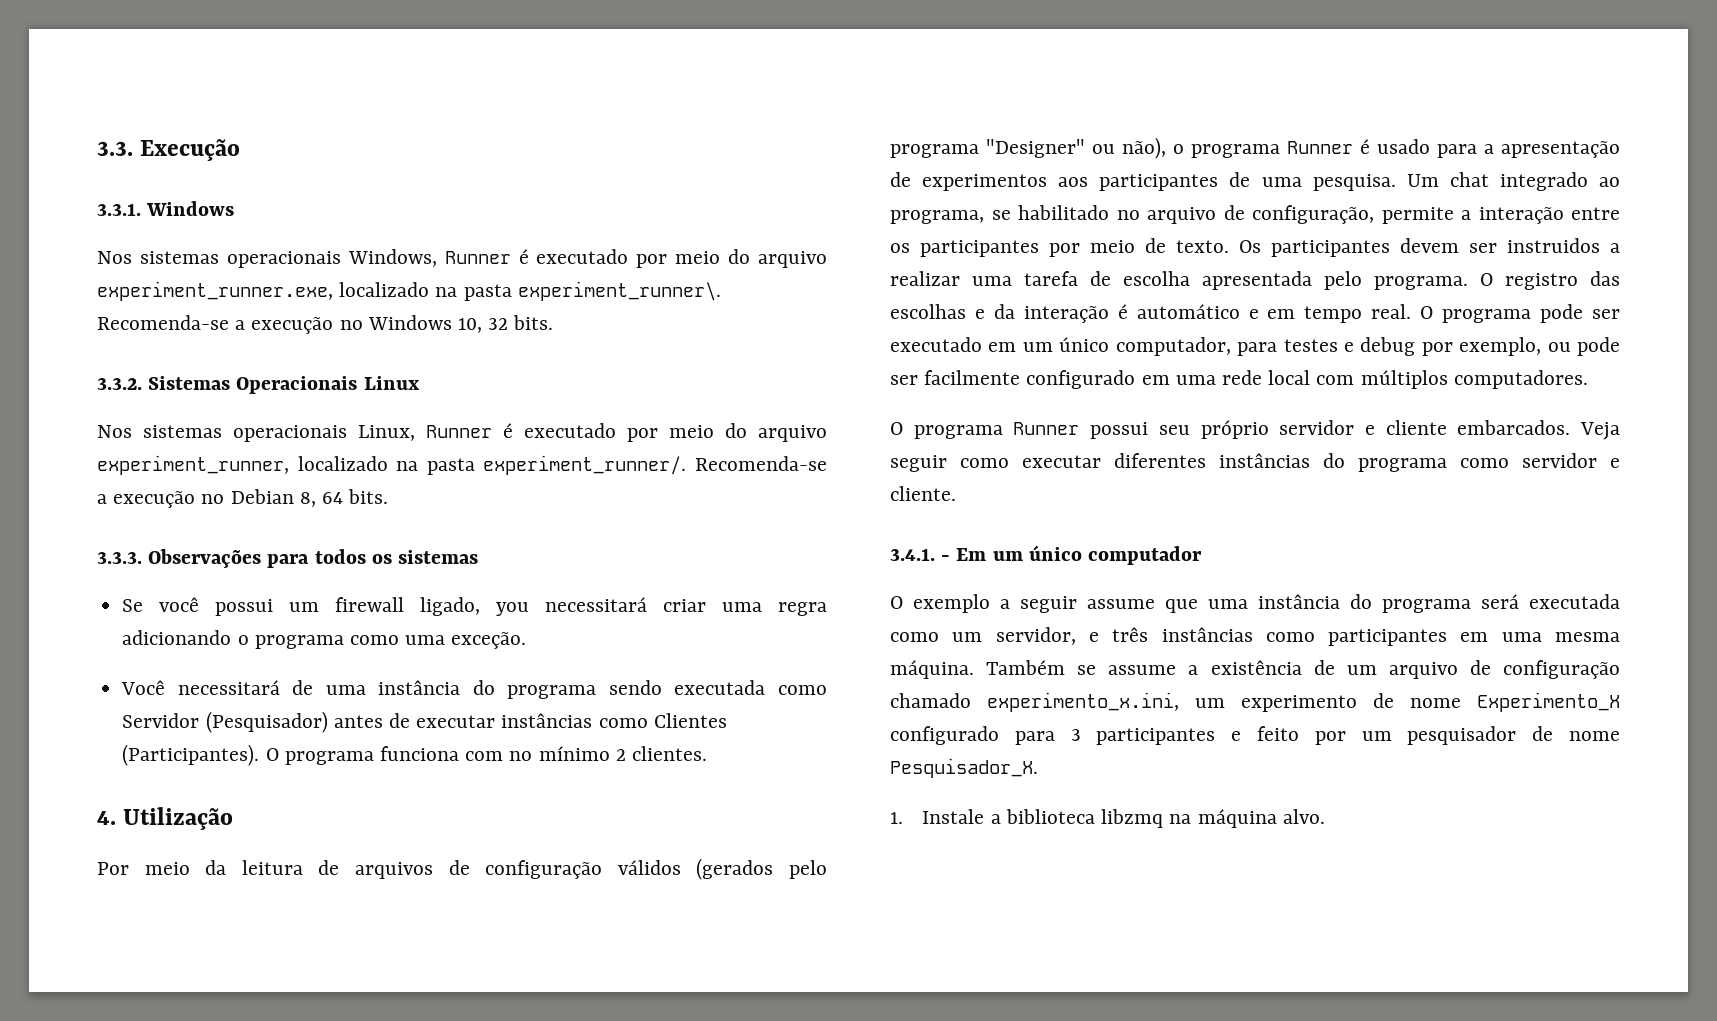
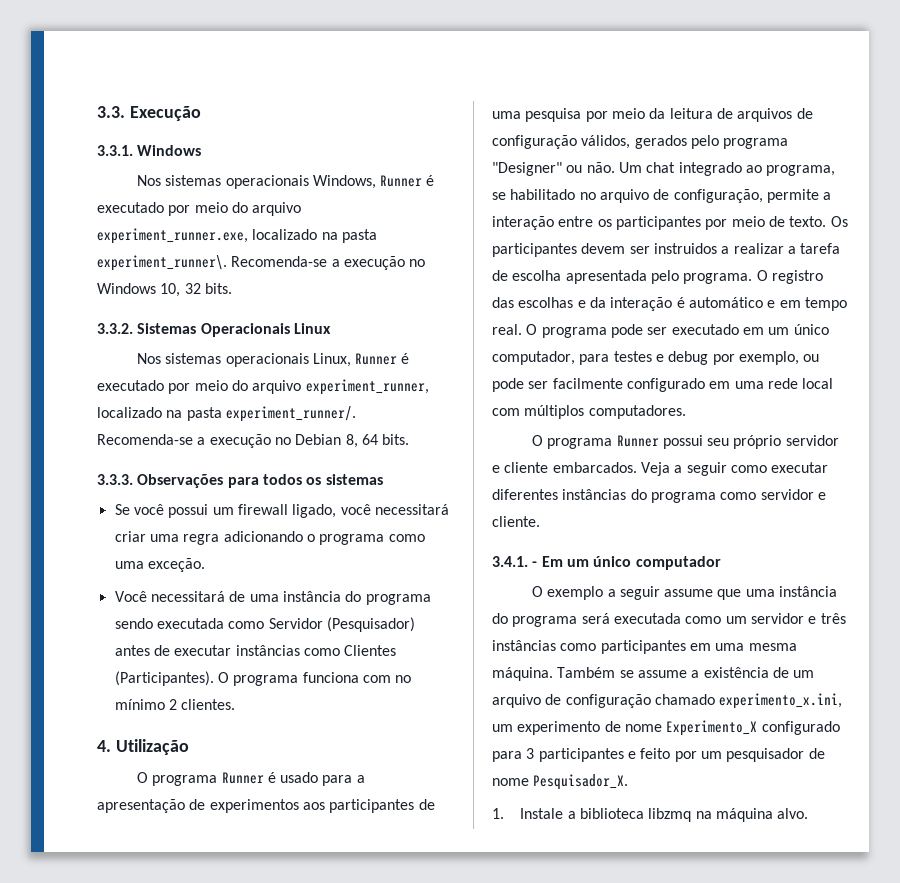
- Se você possui um firewall ligado, you necessitará criar uma regra adicionando o programa como uma exceção.
+ Se você possui um firewall ligado, você necessitará criar uma regra adicionando o programa como uma exceção.
- Por meio da leitura de arquivos de configuração válidos (gerados pelo programa "Designer" ou não), o programa Runner é usado para a apresentação de experimentos aos participantes de uma pesquisa.
+ O programa Runner é usado para a apresentação de experimentos aos participantes de uma pesquisa por meio da leitura de arquivos de configuração válidos, gerados pelo programa "Designer" ou não.
- Os participantes devem ser instruidos a realizar uma tarefa de escolha apresentada pelo programa.
+ Os participantes devem ser instruidos a realizar a tarefa de escolha apresentada pelo programa.
- Veja seguir como executar diferentes instâncias do programa como servidor e cliente.
+ Veja a seguir como executar diferentes instâncias do programa como servidor e cliente.
- O exemplo a seguir assume que uma instância do programa será executada como um servidor, e três instâncias como participantes em uma mesma máquina.
+ O exemplo a seguir assume que uma instância do programa será executada como um servidor e três instâncias como participantes em uma mesma máquina.

